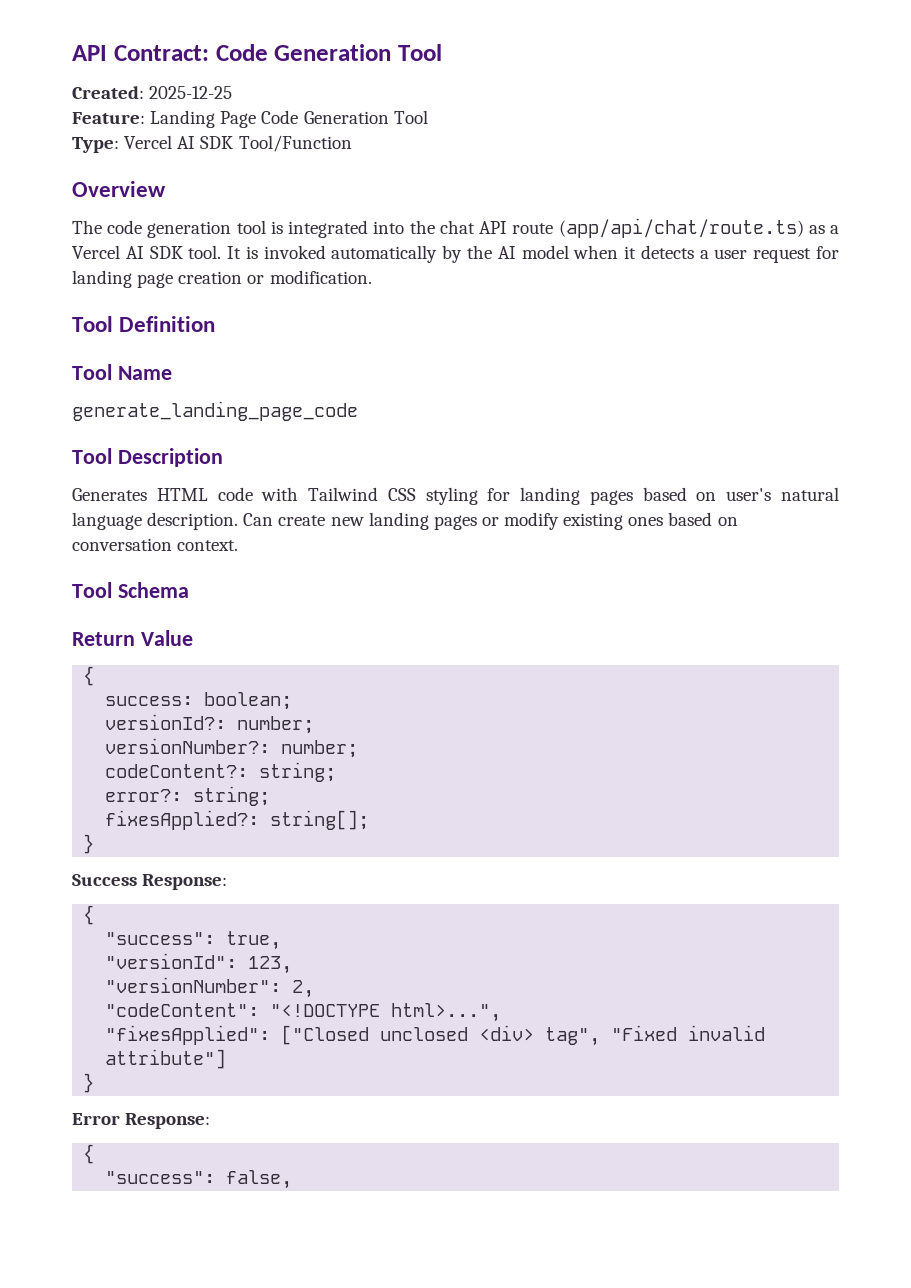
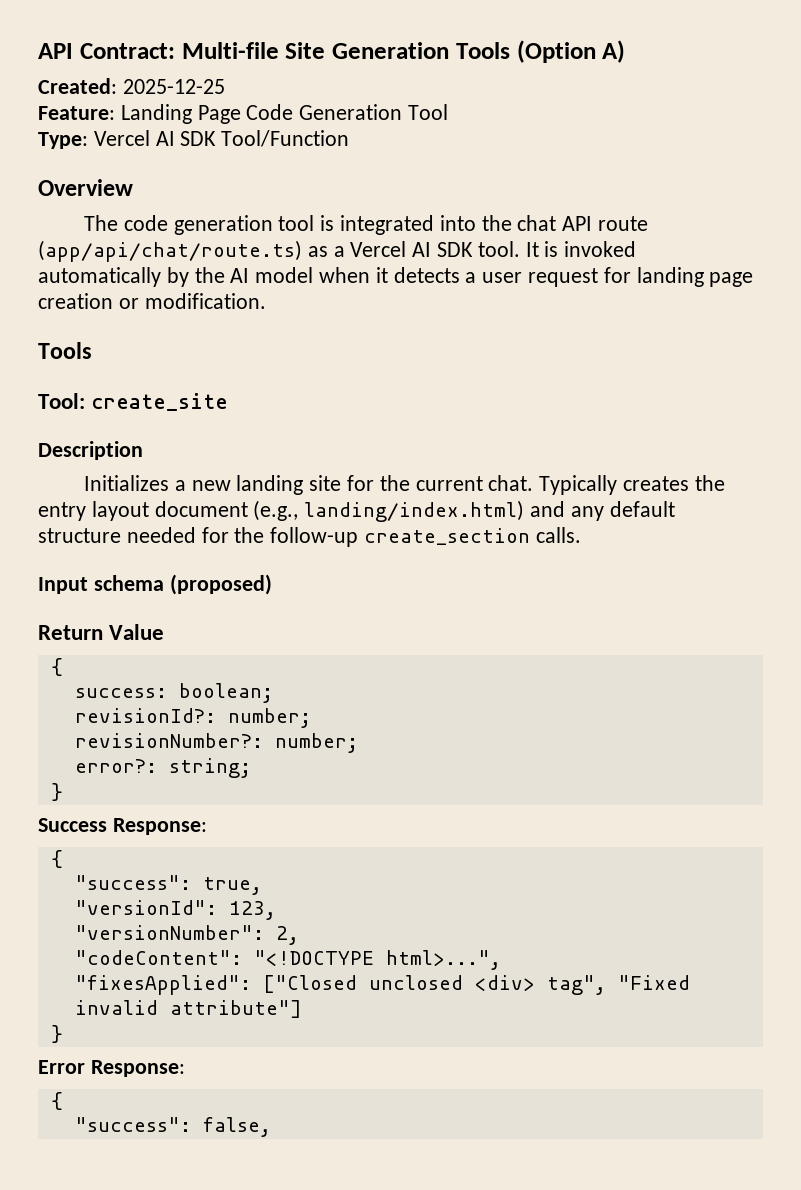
- API Contract: Code Generation Tool
+ API Contract: Multi-file Site Generation Tools (Option A)
  It is invoked automatically by the AI model when it detects a user request for landing page creation or modification.
- Tool Definition
- Tool Name
- generate_landing_page_code
- Tool Description
- Generates HTML code with Tailwind CSS styling for landing pages based on user's natural language description. Can create new landing pages or modify existing ones based on conversation context.
- Tool Schema
+ Tools
+ Tool: create_site
+ Description
+ Initializes a new landing site for the current chat. Typically creates the entry layout document (e.g., landing/index.html) and any default structure needed for the follow-up create_section calls.
+ Input schema (proposed)
- versionId?: number;
- versionNumber?: number;
- codeContent?: string;
+ revisionId?: number;
+ revisionNumber?: number;
- fixesApplied?: string[];

